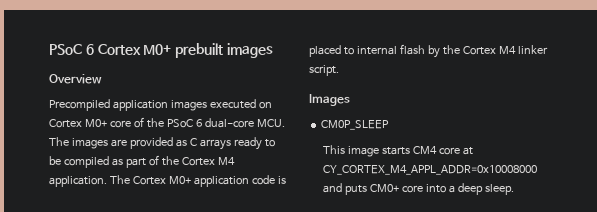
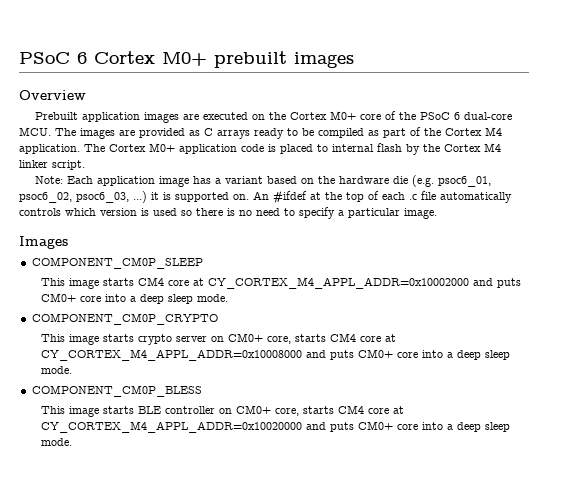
- Precompiled application images executed on Cortex M0+ core of the PSoC 6 dual-core MCU. The images are provided as C arrays ready to be compiled as part of the Cortex M4 application.
+ Prebuilt application images are executed on the Cortex M0+ core of the PSoC 6 dual-core MCU. The images are provided as C arrays ready to be compiled as part of the Cortex M4 application.
+ Note: Each application image has a variant based on the hardware die (e.g. psoc6_01, psoc6_02, psoc6_03, ...) it is supported on. An #ifdef at the top of each .c file automatically controls which version is used so there is no need to specify a particular image.
- CM0P_SLEEP
+ COMPONENT_CM0P_SLEEP
- This image starts CM4 core at CY_CORTEX_M4_APPL_ADDR=0x10008000 and puts CM0+ core into a deep sleep.
+ This image starts CM4 core at CY_CORTEX_M4_APPL_ADDR=0x10002000 and puts CM0+ core into a deep sleep mode.
+ COMPONENT_CM0P_CRYPTO
+ This image starts crypto server on CM0+ core, starts CM4 core at CY_CORTEX_M4_APPL_ADDR=0x10008000 and puts CM0+ core into a deep sleep mode.
+ COMPONENT_CM0P_BLESS
+ This image starts BLE controller on CM0+ core, starts CM4 core at CY_CORTEX_M4_APPL_ADDR=0x10020000 and puts CM0+ core into a deep sleep mode.

